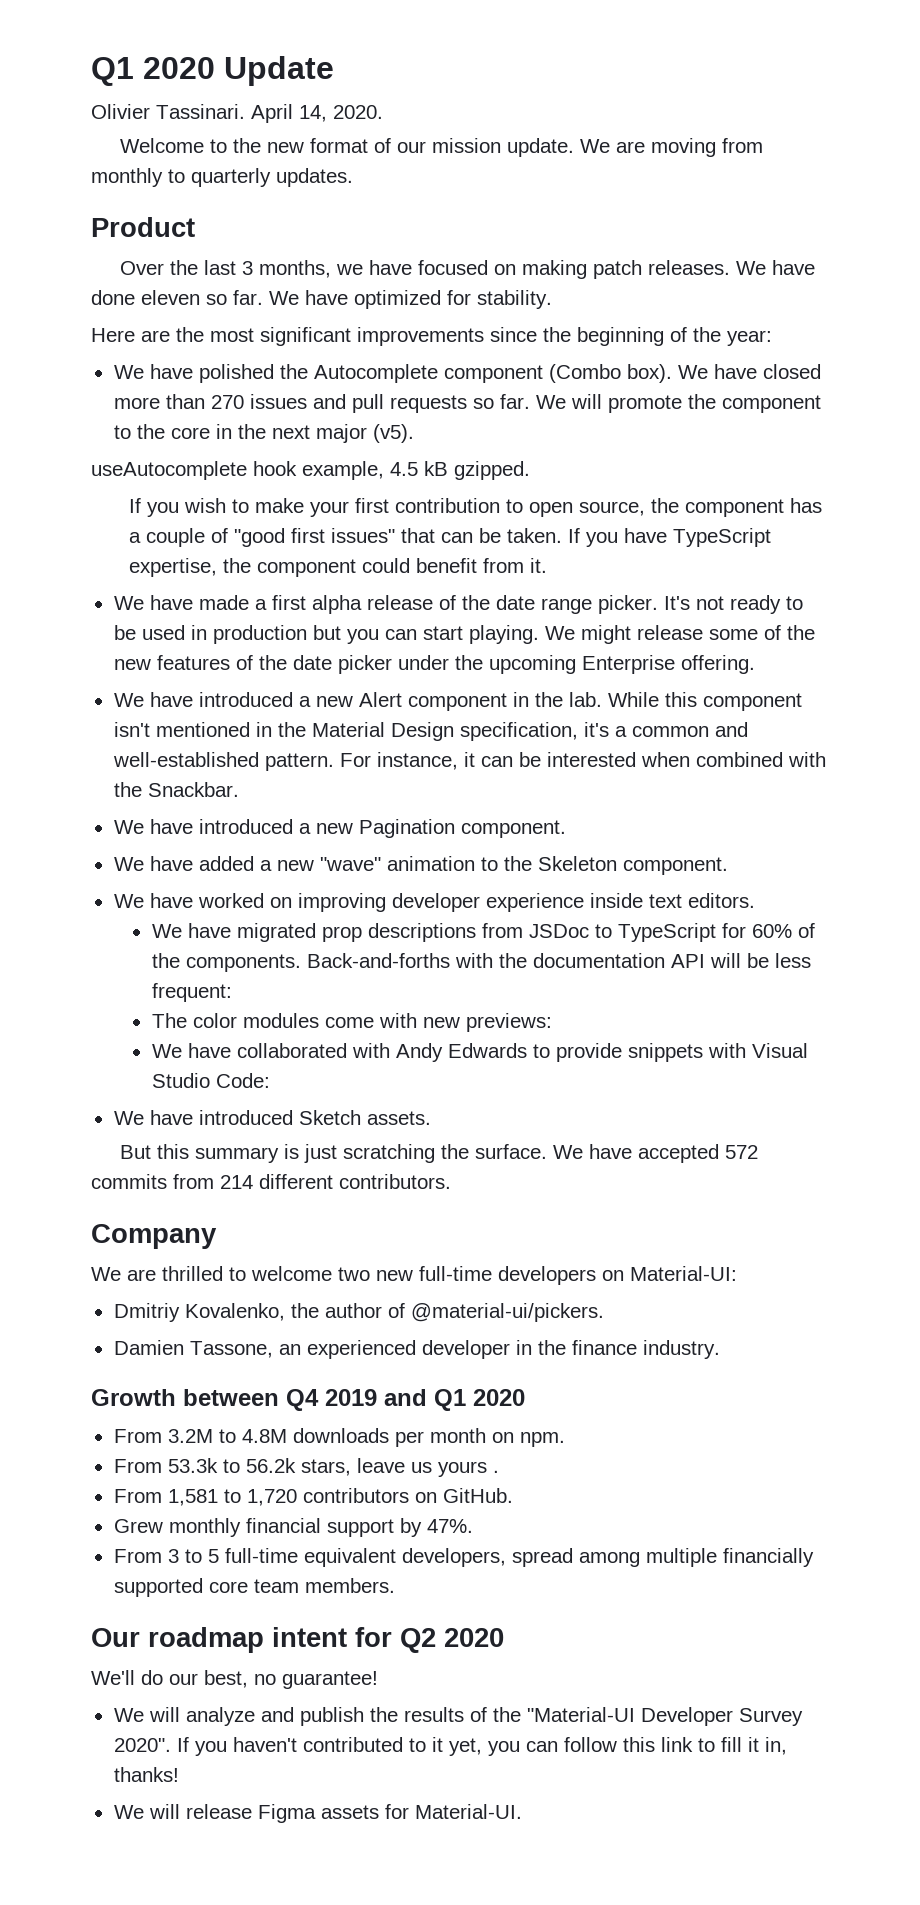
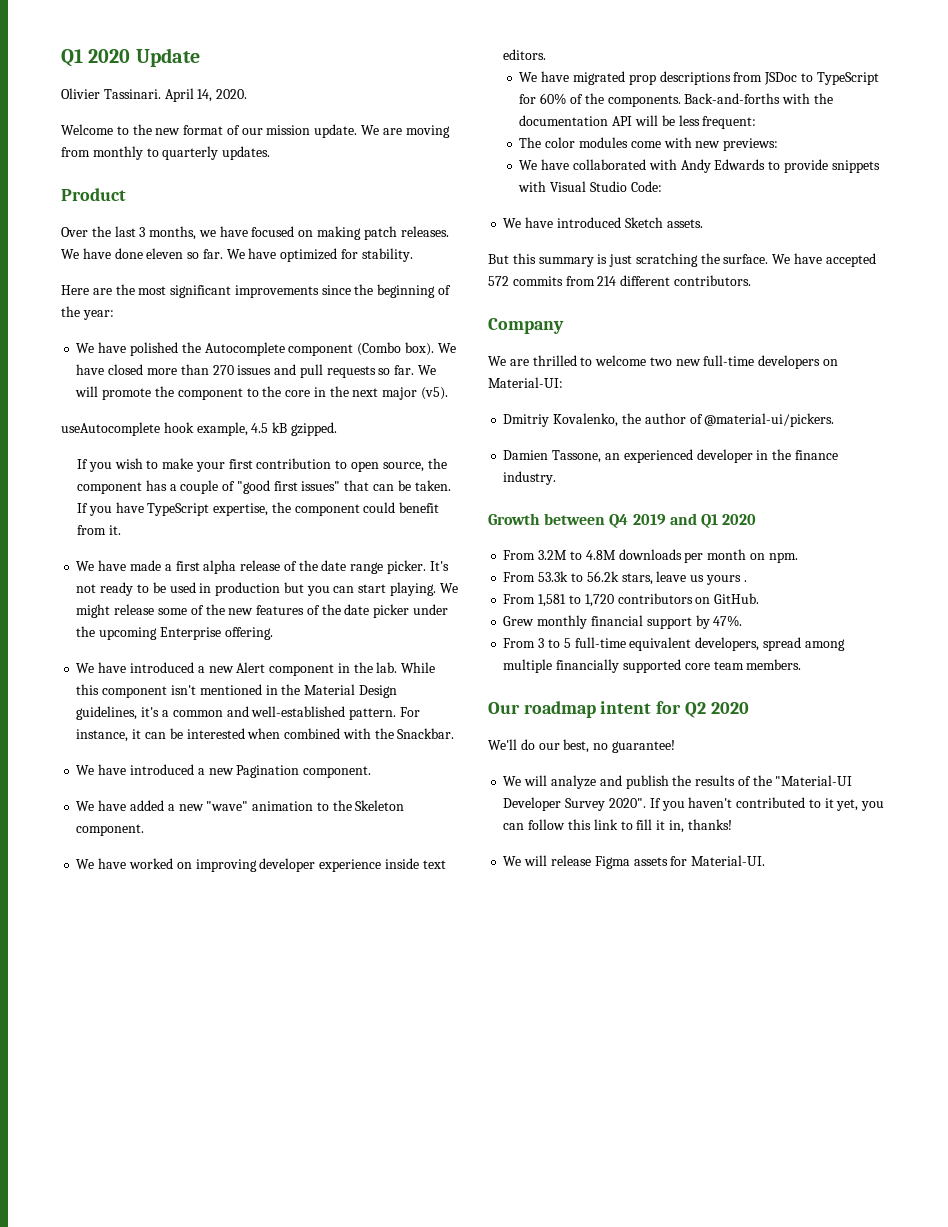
- While this component isn't mentioned in the Material Design specification, it's a common and well-established pattern.
+ While this component isn't mentioned in the Material Design guidelines, it's a common and well-established pattern.

